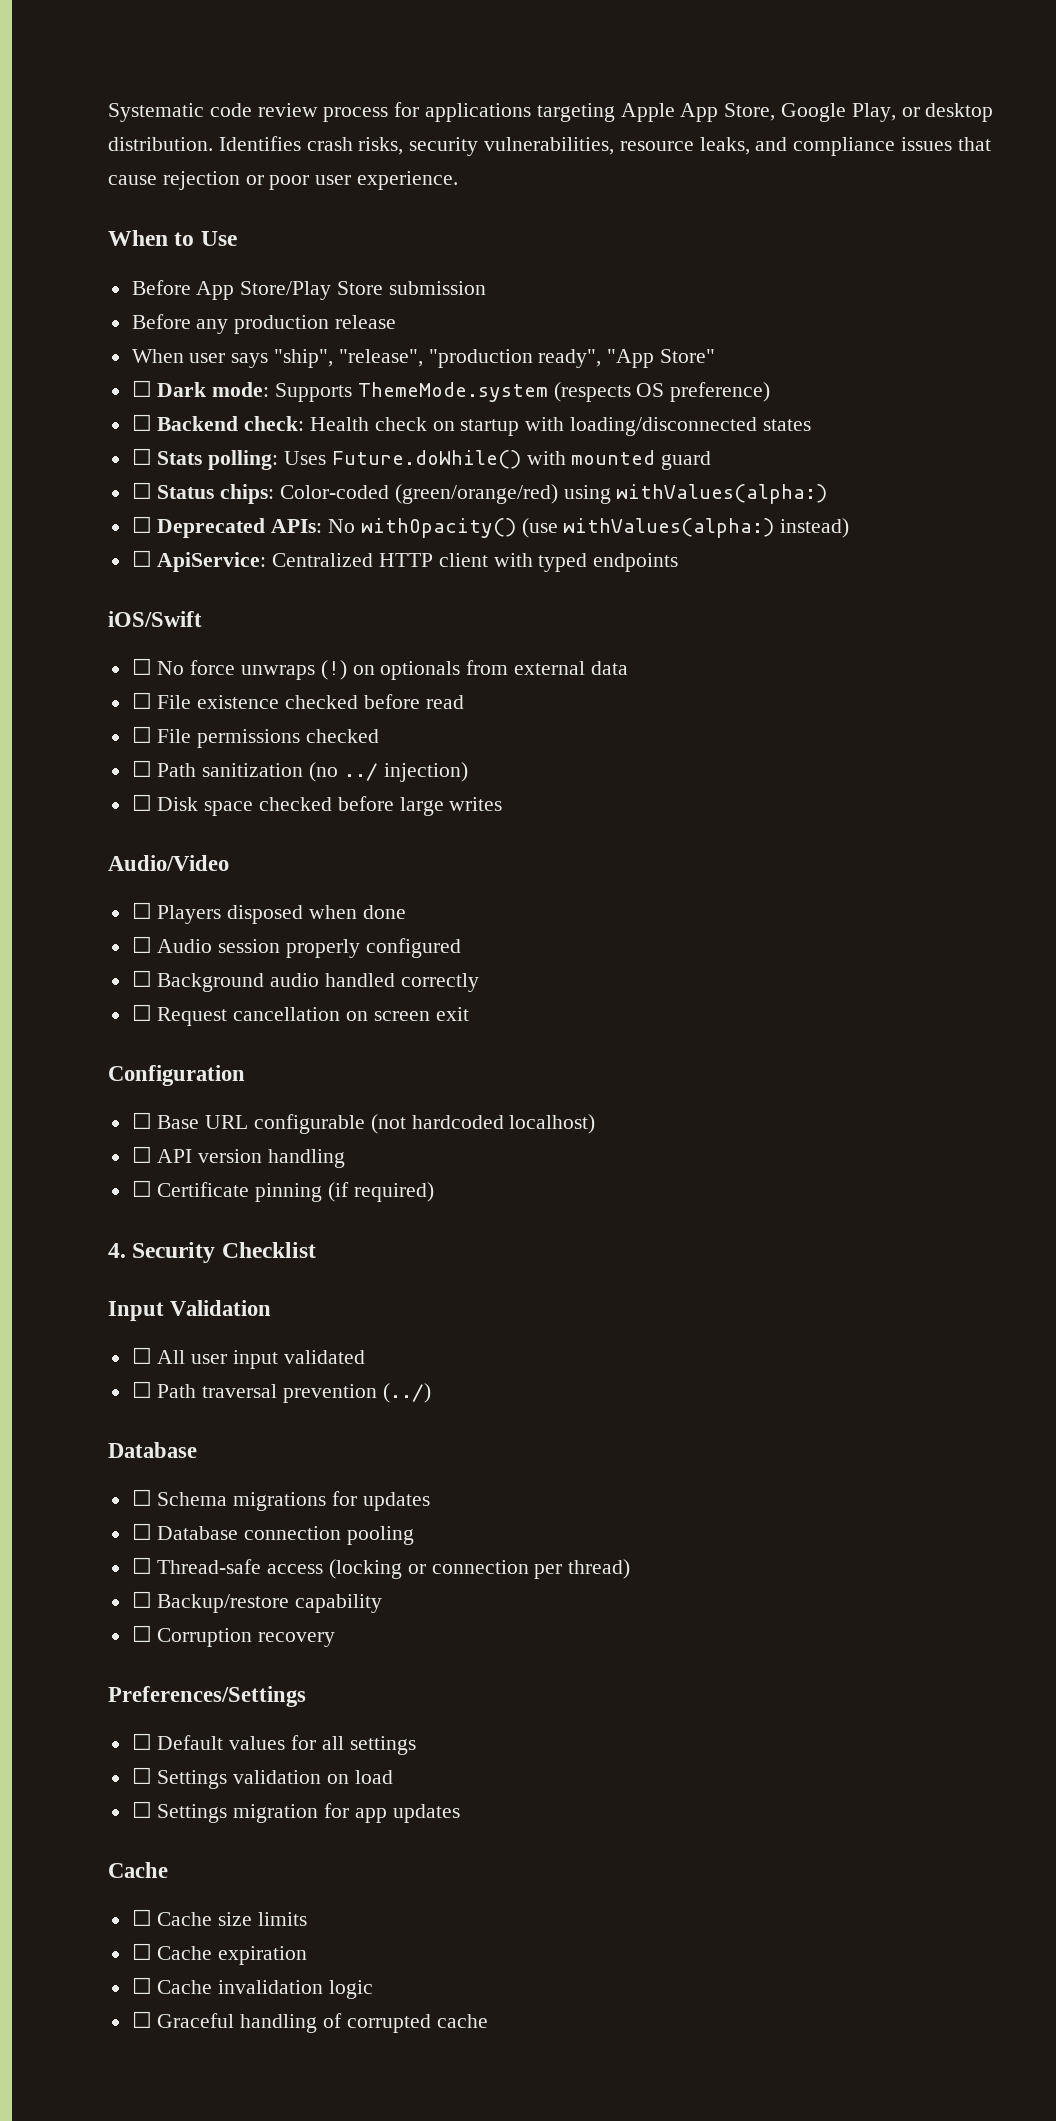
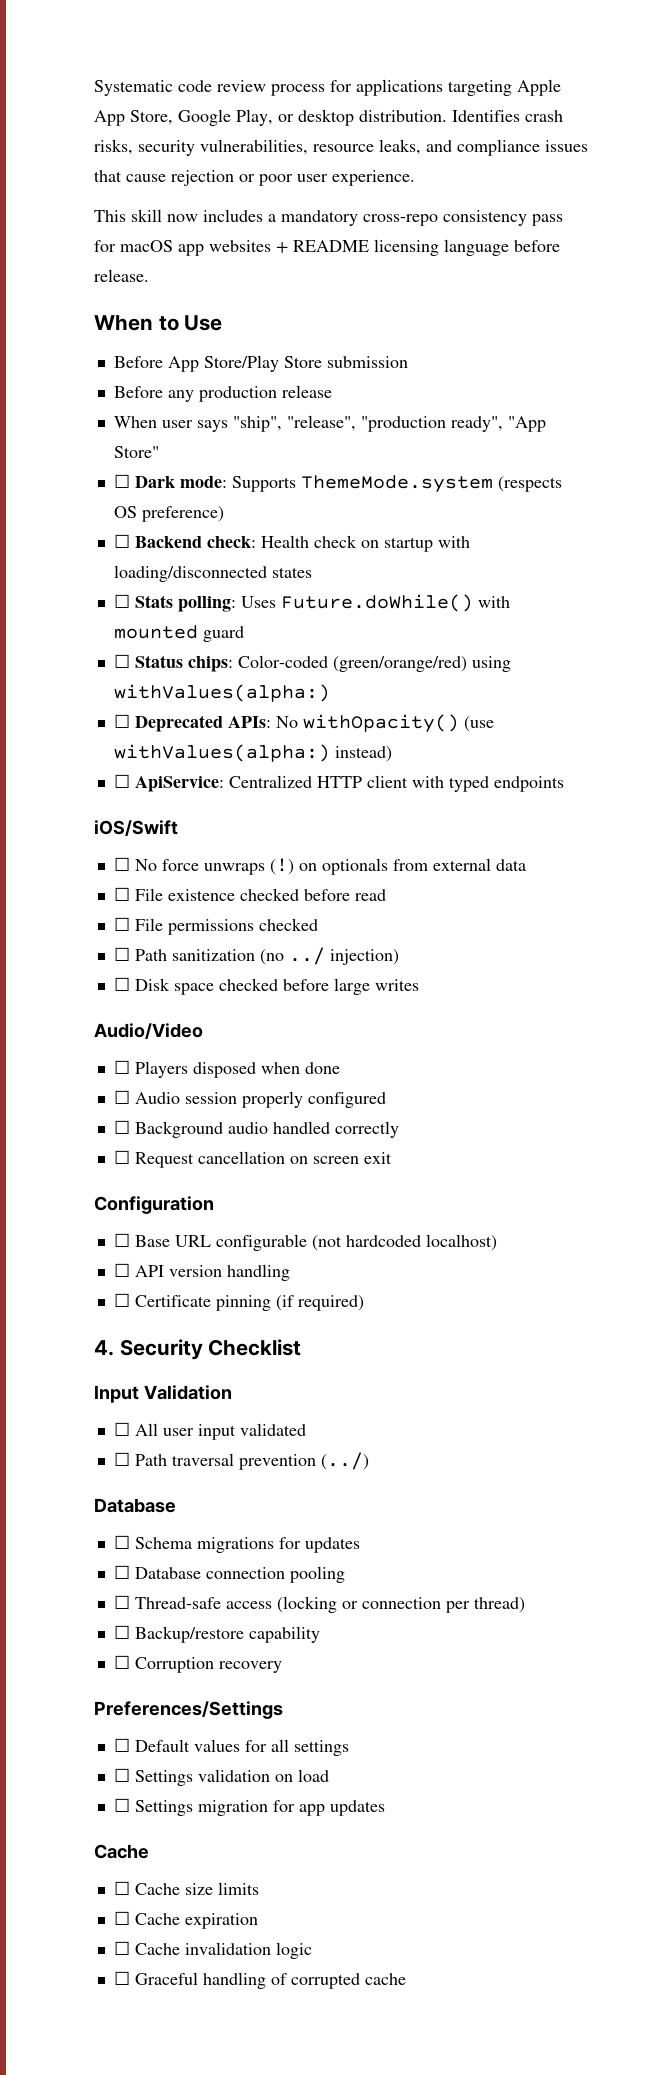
+ This skill now includes a mandatory cross-repo consistency pass for macOS app websites + README licensing language before release.

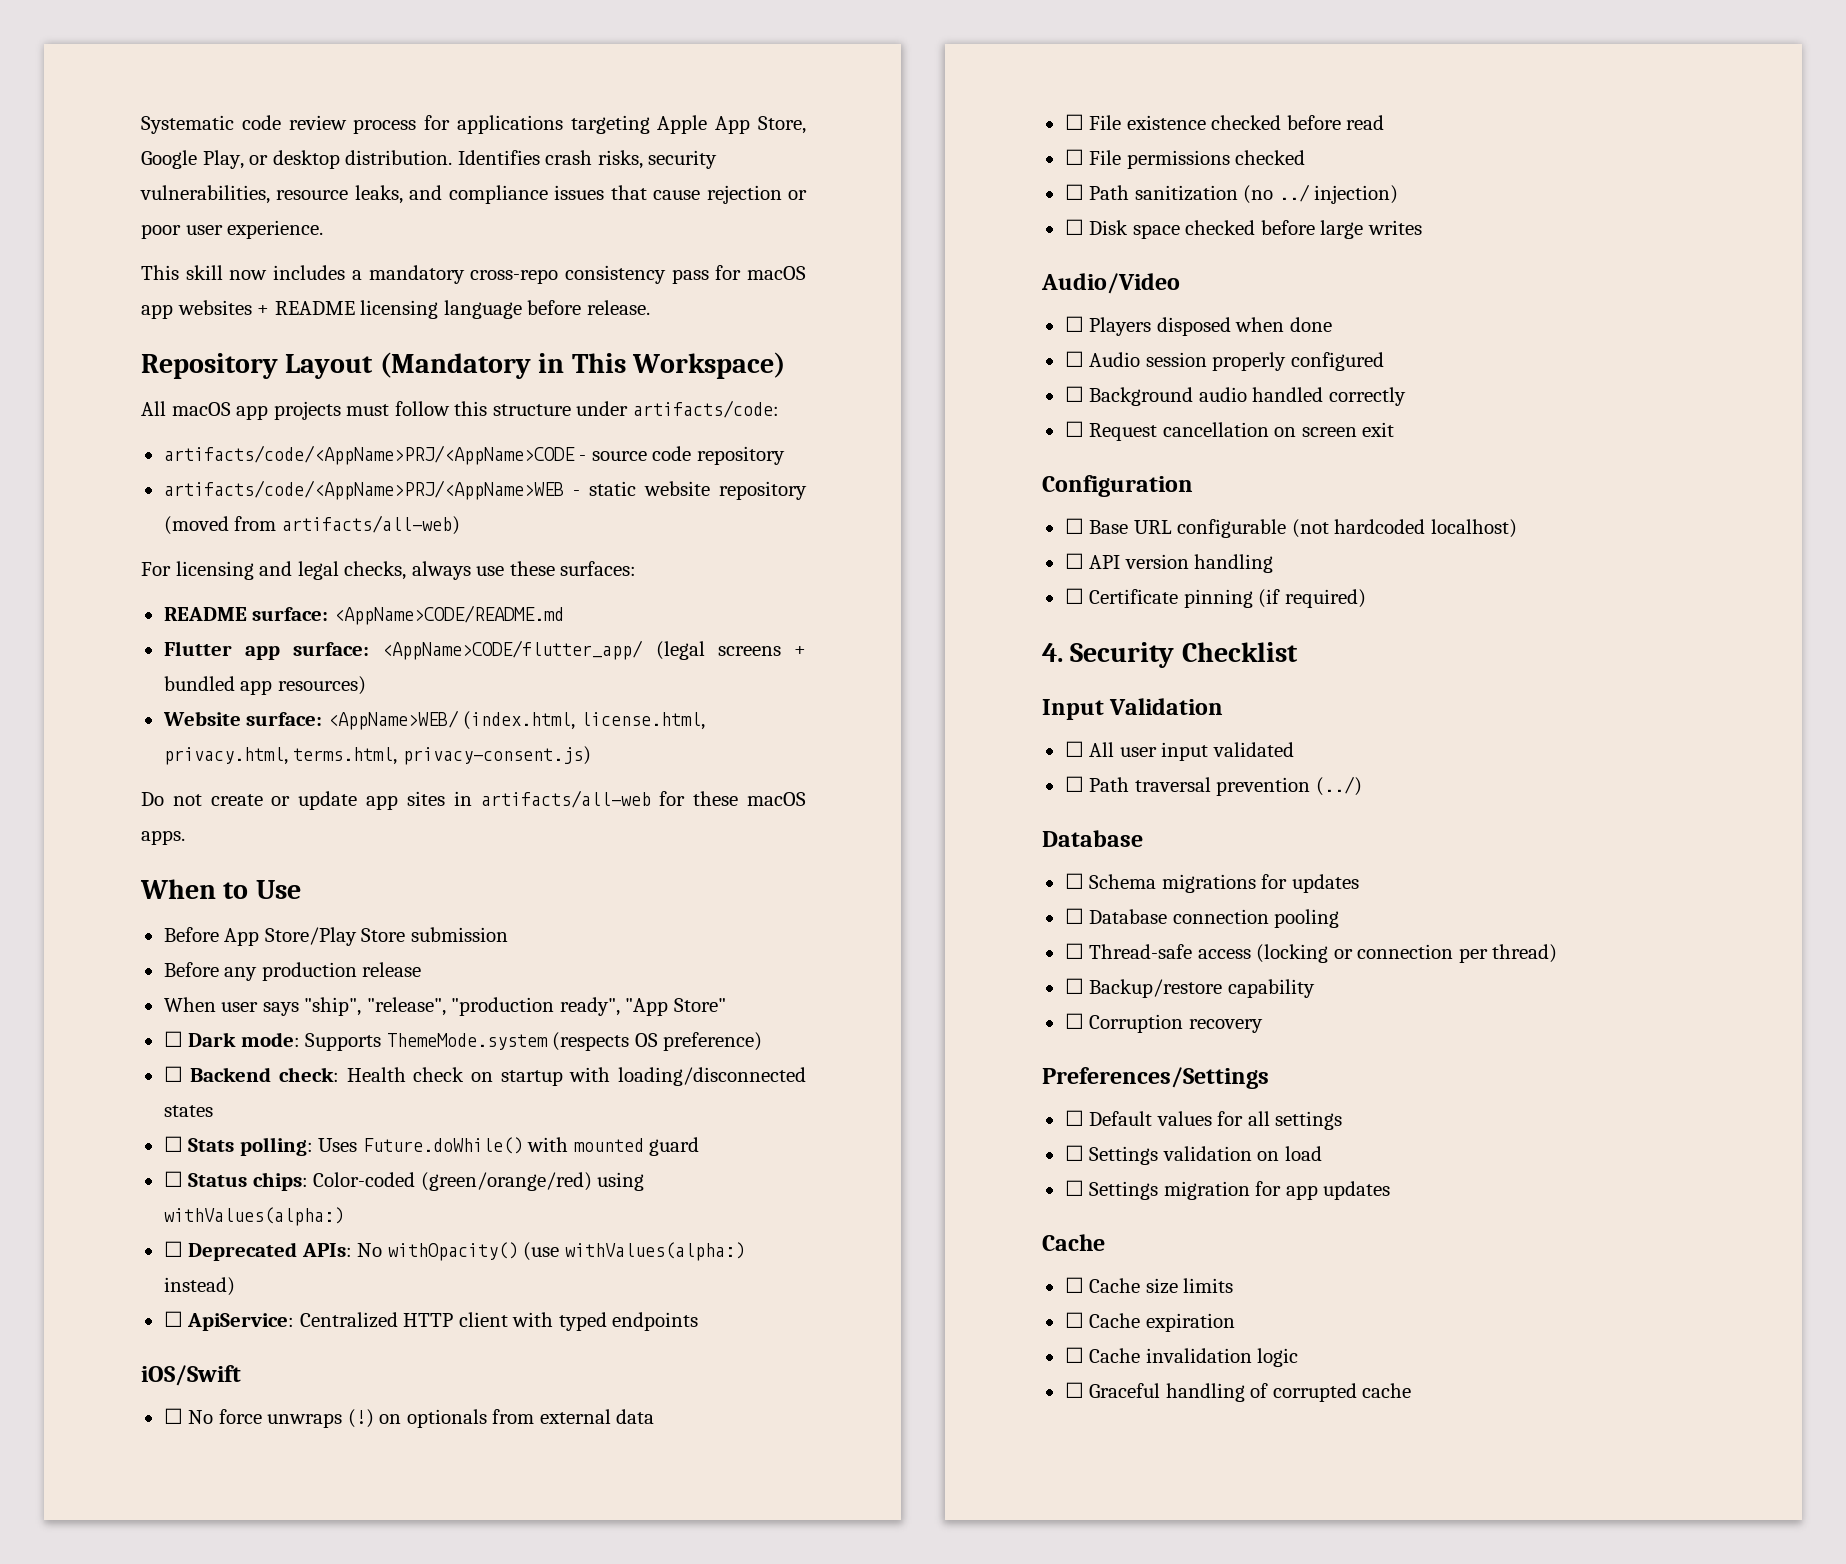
+ Repository Layout (Mandatory in This Workspace)
+ All macOS app projects must follow this structure under artifacts/code:
+ artifacts/code/<AppName>PRJ/<AppName>CODE - source code repository
+ artifacts/code/<AppName>PRJ/<AppName>WEB - static website repository (moved from artifacts/all-web)
+ For licensing and legal checks, always use these surfaces:
+ README surface: <AppName>CODE/README.md
+ Flutter app surface: <AppName>CODE/flutter_app/ (legal screens + bundled app resources)
+ Website surface: <AppName>WEB/ (index.html, license.html, privacy.html, terms.html, privacy-consent.js)
+ Do not create or update app sites in artifacts/all-web for these macOS apps.

